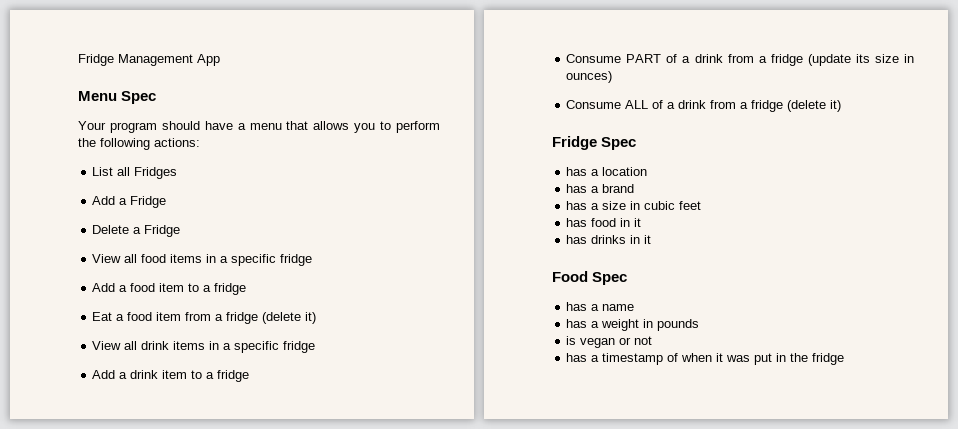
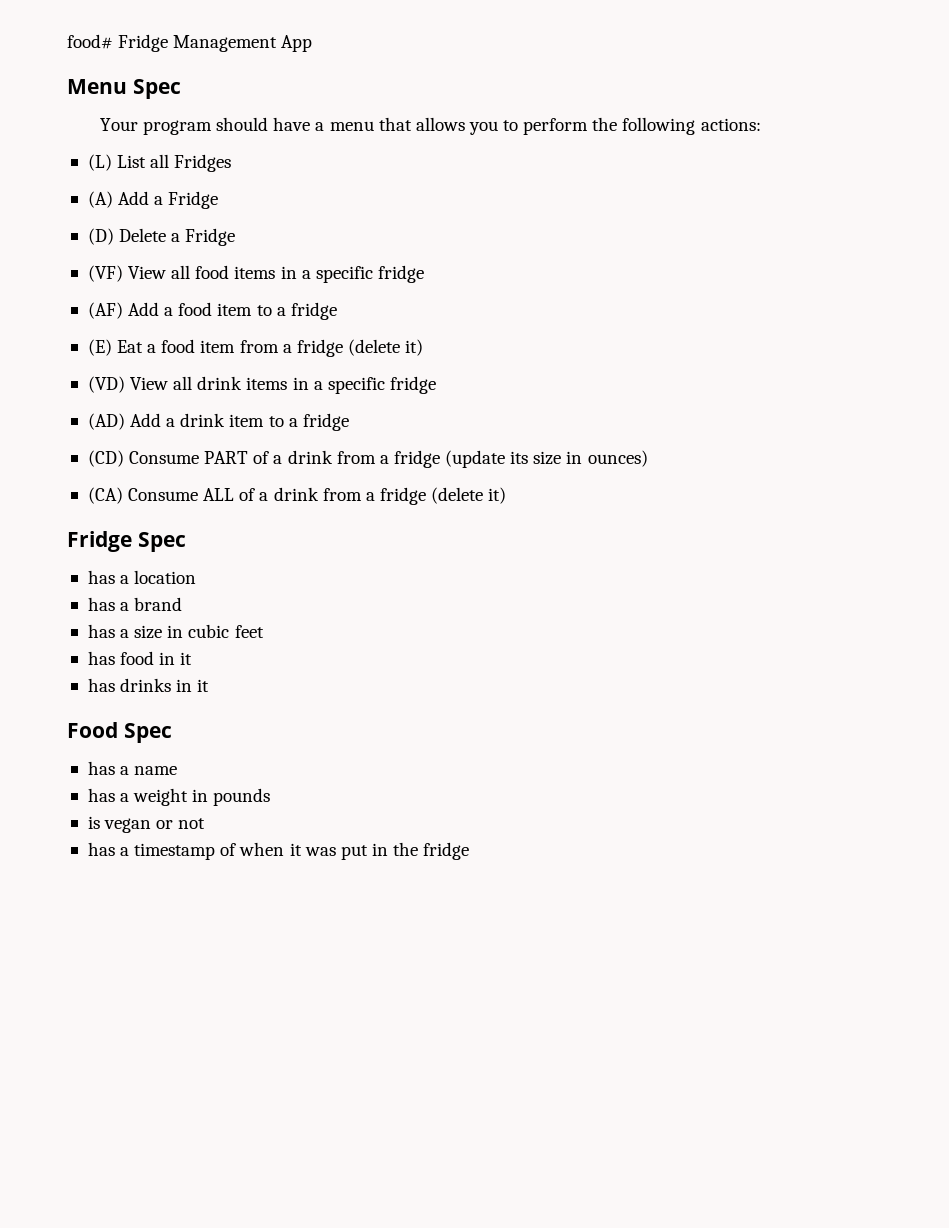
- Fridge Management App
+ food# Fridge Management App
- List all Fridges
+ (L) List all Fridges
- Add a Fridge
+ (A) Add a Fridge
- Delete a Fridge
+ (D) Delete a Fridge
- View all food items in a specific fridge
+ (VF) View all food items in a specific fridge
- Add a food item to a fridge
+ (AF) Add a food item to a fridge
- Eat a food item from a fridge (delete it)
+ (E) Eat a food item from a fridge (delete it)
- View all drink items in a specific fridge
+ (VD) View all drink items in a specific fridge
- Add a drink item to a fridge
+ (AD) Add a drink item to a fridge
- Consume PART of a drink from a fridge (update its size in ounces)
+ (CD) Consume PART of a drink from a fridge (update its size in ounces)
- Consume ALL of a drink from a fridge (delete it)
+ (CA) Consume ALL of a drink from a fridge (delete it)

